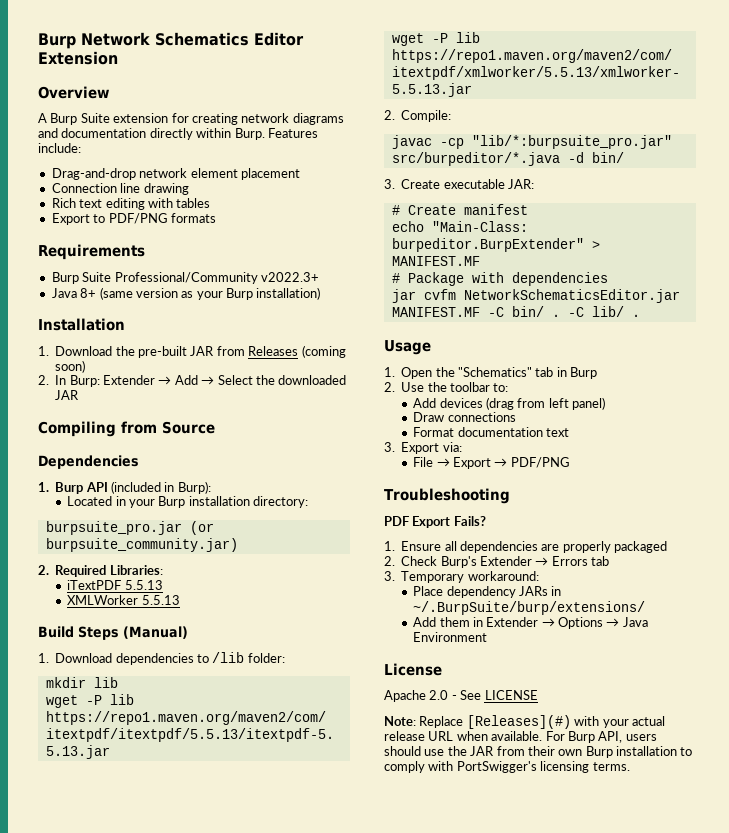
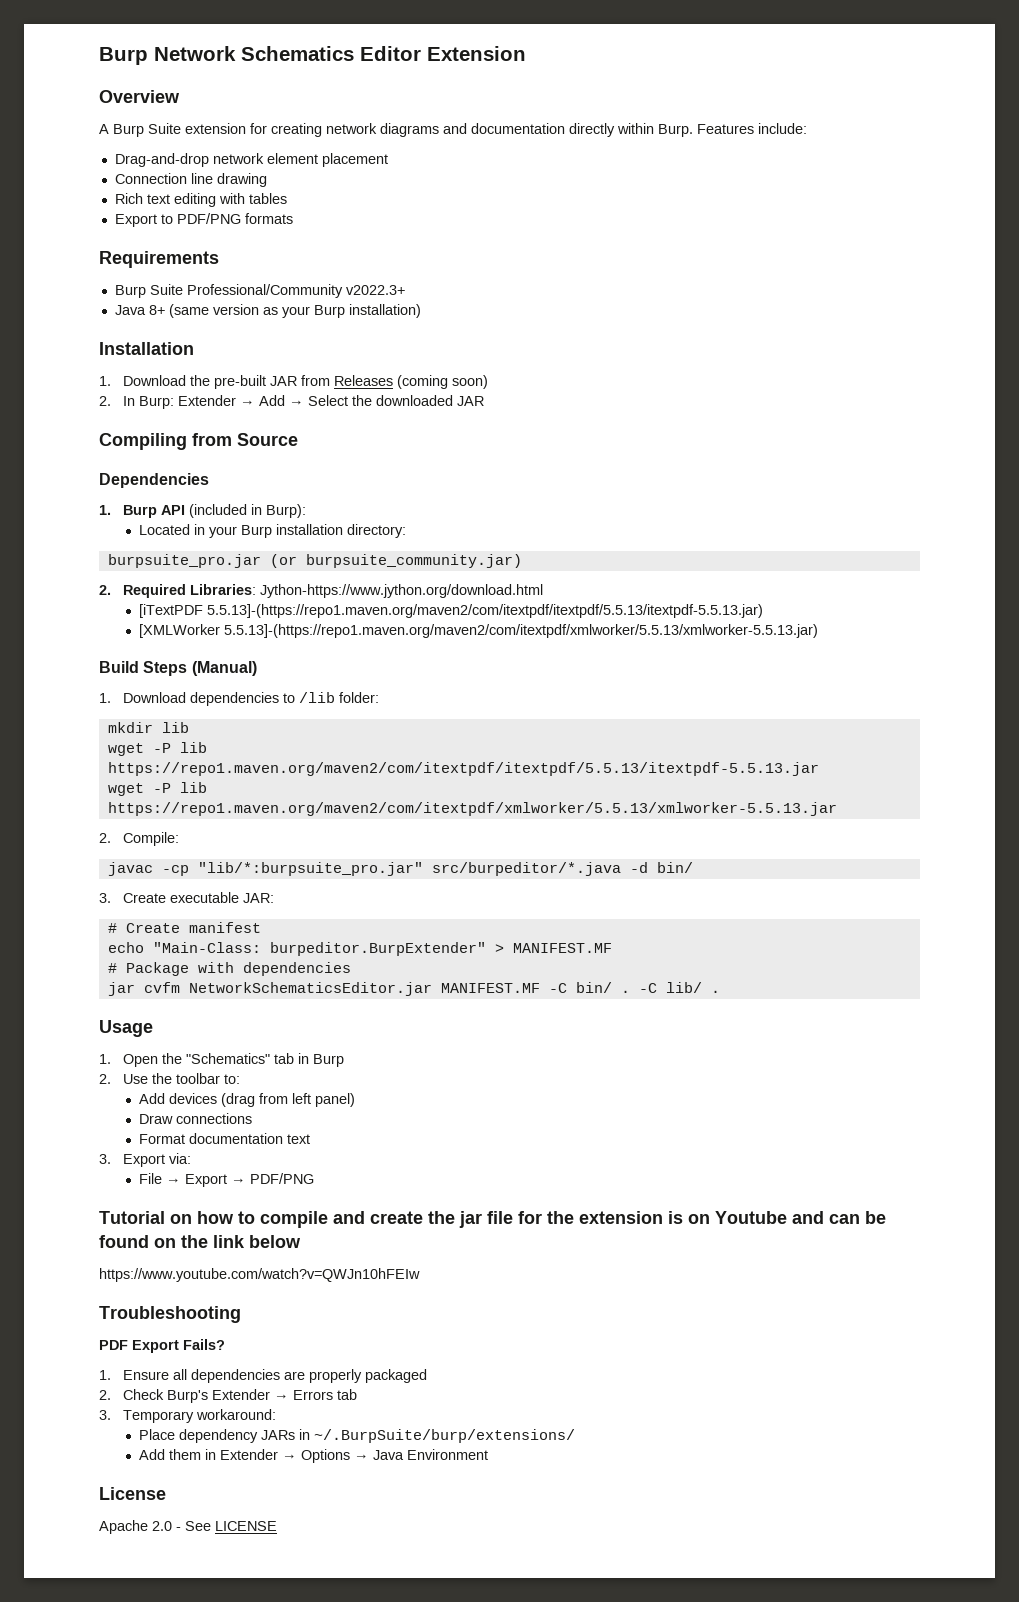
- 2. Required Libraries:
- iTextPDF 5.5.13
- XMLWorker 5.5.13
+ 2. Required Libraries: Jython-https://www.jython.org/download.html
+ [iTextPDF 5.5.13]-(https://repo1.maven.org/maven2/com/itextpdf/itextpdf/5.5.13/itextpdf-5.5.13.jar)
+ [XMLWorker 5.5.13]-(https://repo1.maven.org/maven2/com/itextpdf/xmlworker/5.5.13/xmlworker-5.5.13.jar)
+ Tutorial on how to compile and create the jar file for the extension is on Youtube and can be found on the link below
+ https://www.youtube.com/watch?v=QWJn10hFEIw
- Note: Replace [Releases](#) with your actual release URL when available. For Burp API, users should use the JAR from their own Burp installation to comply with PortSwigger's licensing terms.

